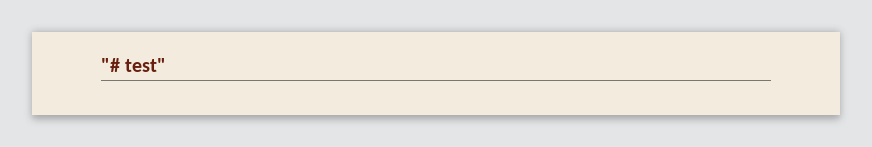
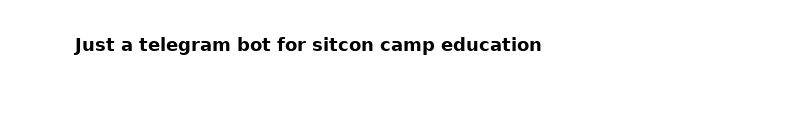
- "# test"
+ Just a telegram bot for sitcon camp education

